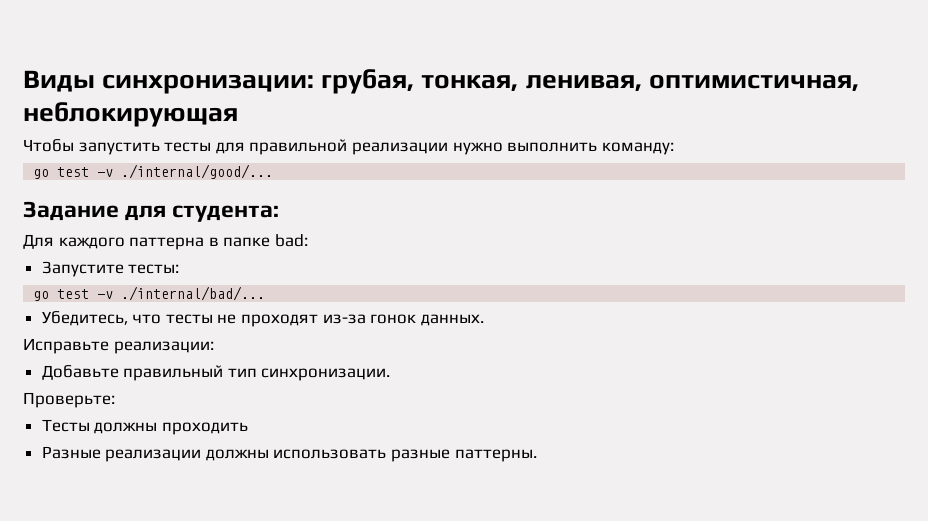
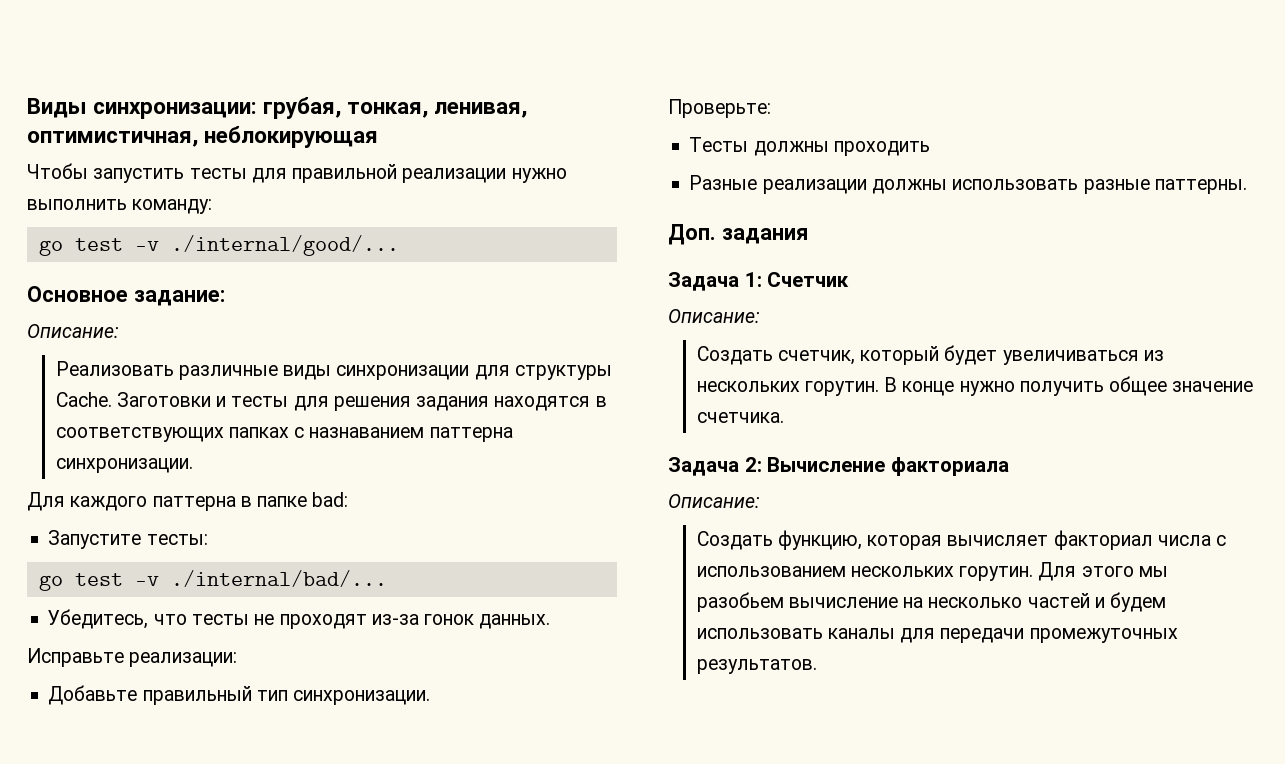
- Задание для студента:
+ Основное задание:
+ Описание:
+ Реализовать различные виды синхронизации для структуры Cache. Заготовки и тесты для решения задания находятся в соответствующих папках с назнаванием паттерна синхронизации.
+ Доп. задания
+ Задача 1: Счетчик
+ Описание:
+ Создать счетчик, который будет увеличиваться из нескольких горутин. В конце нужно получить общее значение счетчика.
+ Задача 2: Вычисление факториала
+ Описание:
+ Создать функцию, которая вычисляет факториал числа с использованием нескольких горутин. Для этого мы разобьем вычисление на несколько частей и будем использовать каналы для передачи промежуточных результатов.

